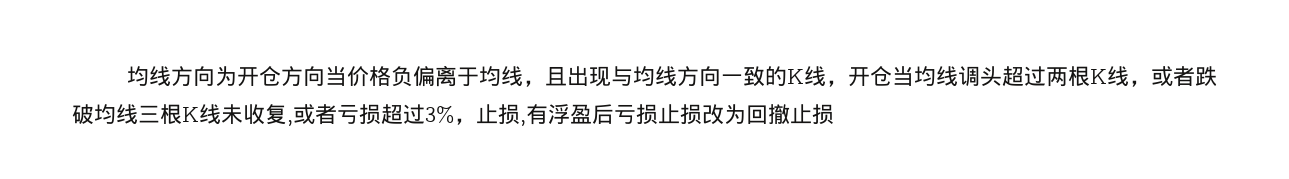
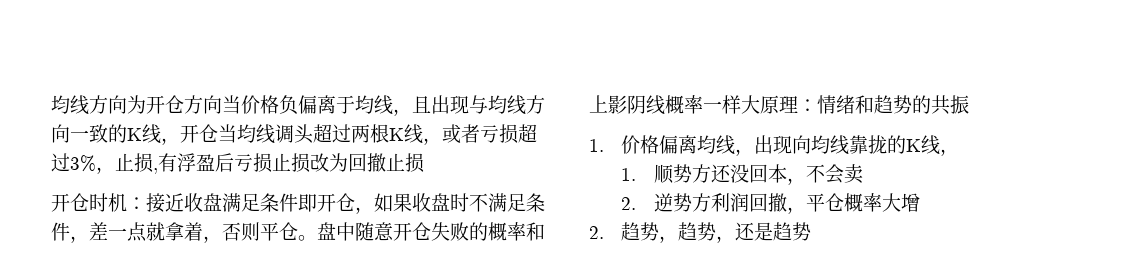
- 均线方向为开仓方向当价格负偏离于均线，且出现与均线方向一致的K线，开仓当均线调头超过两根K线，或者跌破均线三根K线未收复,或者亏损超过3%，止损,有浮盈后亏损止损改为回撤止损
+ 均线方向为开仓方向当价格负偏离于均线，且出现与均线方向一致的K线，开仓当均线调头超过两根K线，或者亏损超过3%，止损,有浮盈后亏损止损改为回撤止损
+ 开仓时机：接近收盘满足条件即开仓，如果收盘时不满足条件，差一点就拿着，否则平仓。盘中随意开仓失败的概率和上影阴线概率一样大原理：情绪和趋势的共振
+ 1.价格偏离均线，出现向均线靠拢的K线，
+ 1.顺势方还没回本，不会卖
+ 2.逆势方利润回撤，平仓概率大增
+ 2.趋势，趋势，还是趋势

